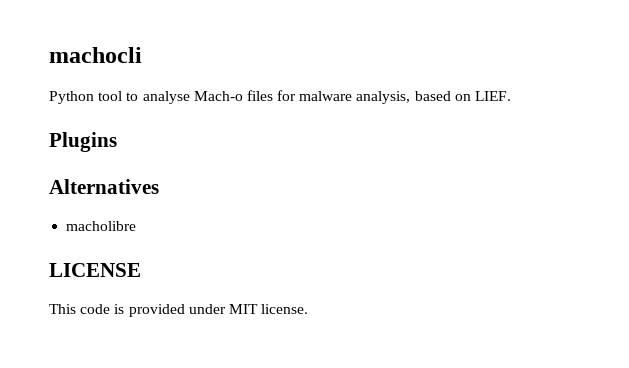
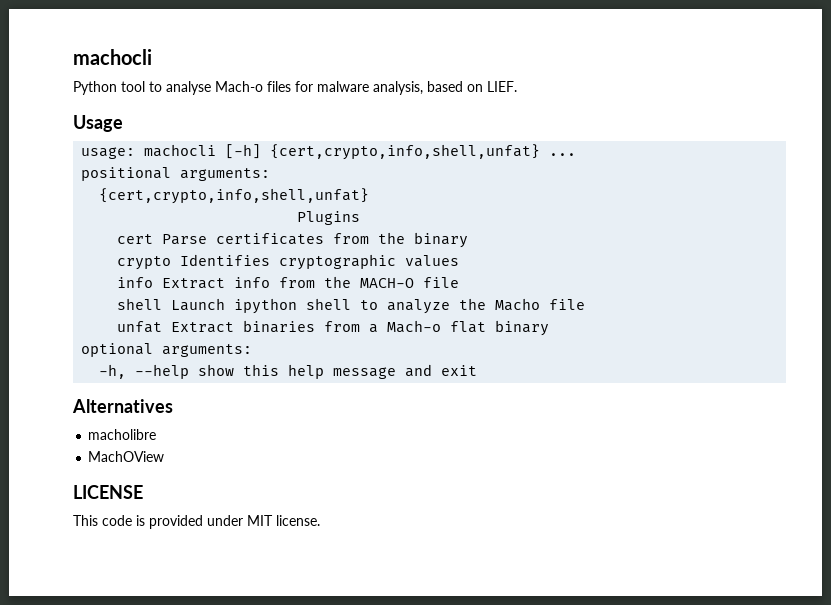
+ Usage
+ usage: machocli [-h] {cert,crypto,info,shell,unfat} ...
+ positional arguments:
+ {cert,crypto,info,shell,unfat}
  Plugins
+ cert Parse certificates from the binary
+ crypto Identifies cryptographic values
+ info Extract info from the MACH-O file
+ shell Launch ipython shell to analyze the Macho file
+ unfat Extract binaries from a Mach-o flat binary
+ optional arguments:
+ -h, --help show this help message and exit
+ MachOView

